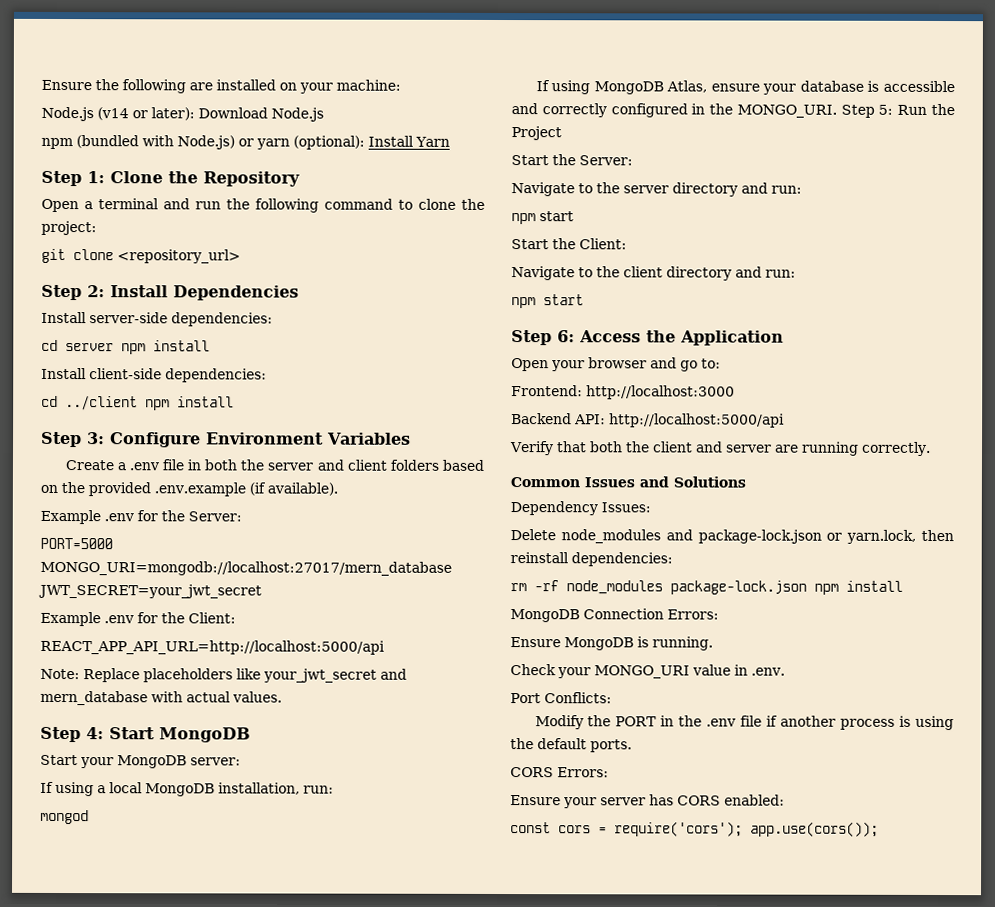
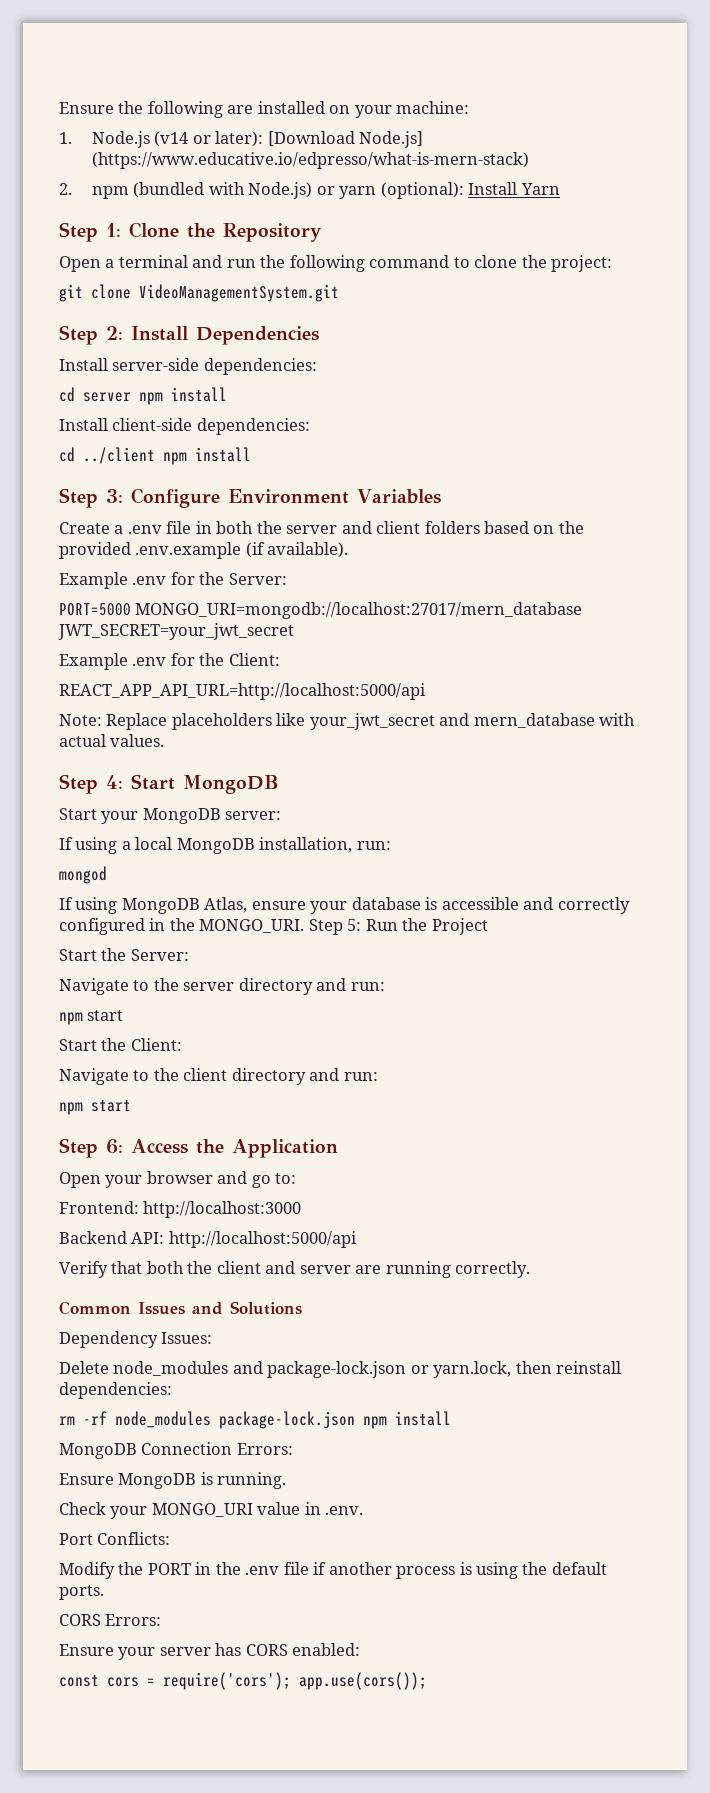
- Node.js (v14 or later): Download Node.js
- npm (bundled with Node.js) or yarn (optional): Install Yarn
+ 1. Node.js (v14 or later): [Download Node.js] (https://www.educative.io/edpresso/what-is-mern-stack)
+ 2. npm (bundled with Node.js) or yarn (optional): Install Yarn
- git clone <repository_url>
+ git clone VideoManagementSystem.git

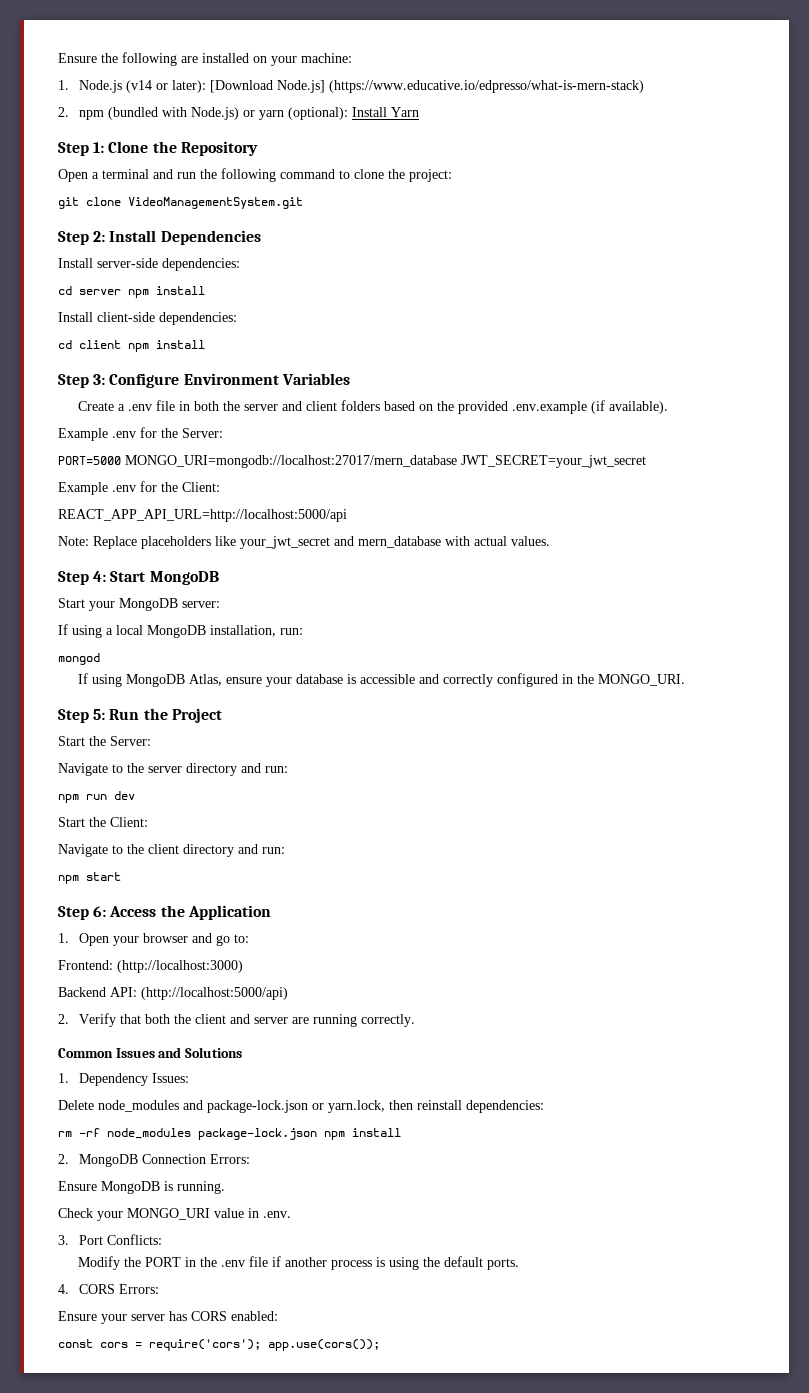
- cd ../client npm install
+ cd client npm install
- If using MongoDB Atlas, ensure your database is accessible and correctly configured in the MONGO_URI. Step 5: Run the Project
+ If using MongoDB Atlas, ensure your database is accessible and correctly configured in the MONGO_URI.
+ Step 5: Run the Project
  Navigate to the server directory and run:
- npm start
+ npm run dev
- Open your browser and go to:
+ 1. Open your browser and go to:
- Frontend: http://localhost:3000
+ Frontend: (http://localhost:3000)
- Backend API: http://localhost:5000/api
- Verify that both the client and server are running correctly.
+ Backend API: (http://localhost:5000/api)
+ 2. Verify that both the client and server are running correctly.
- Dependency Issues:
+ 1. Dependency Issues:
- MongoDB Connection Errors:
+ 2. MongoDB Connection Errors:
- Port Conflicts:
+ 3. Port Conflicts:
- CORS Errors:
+ 4. CORS Errors:

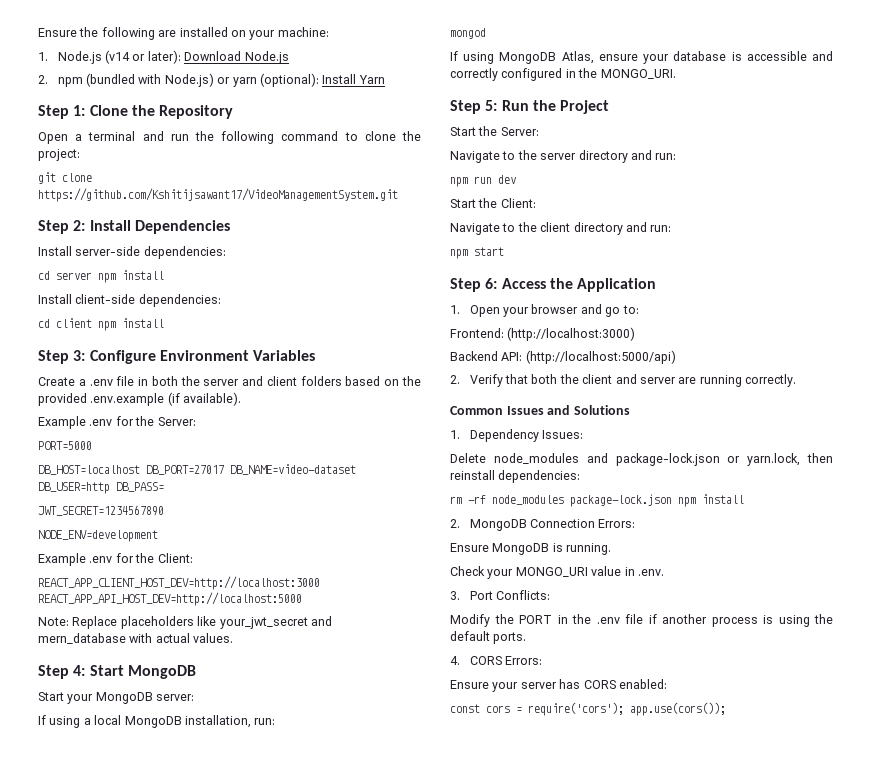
- 1. Node.js (v14 or later): [Download Node.js] (https://www.educative.io/edpresso/what-is-mern-stack)
+ 1. Node.js (v14 or later): Download Node.js
- git clone VideoManagementSystem.git
+ git clone https://github.com/Kshitijsawant17/VideoManagementSystem.git
- PORT=5000 MONGO_URI=mongodb://localhost:27017/mern_database JWT_SECRET=your_jwt_secret
+ PORT=5000
+ DB_HOST=localhost DB_PORT=27017 DB_NAME=video-dataset DB_USER=http DB_PASS=
+ JWT_SECRET=1234567890
+ NODE_ENV=development
- REACT_APP_API_URL=http://localhost:5000/api
+ REACT_APP_CLIENT_HOST_DEV=http://localhost:3000 REACT_APP_API_HOST_DEV=http://localhost:5000

